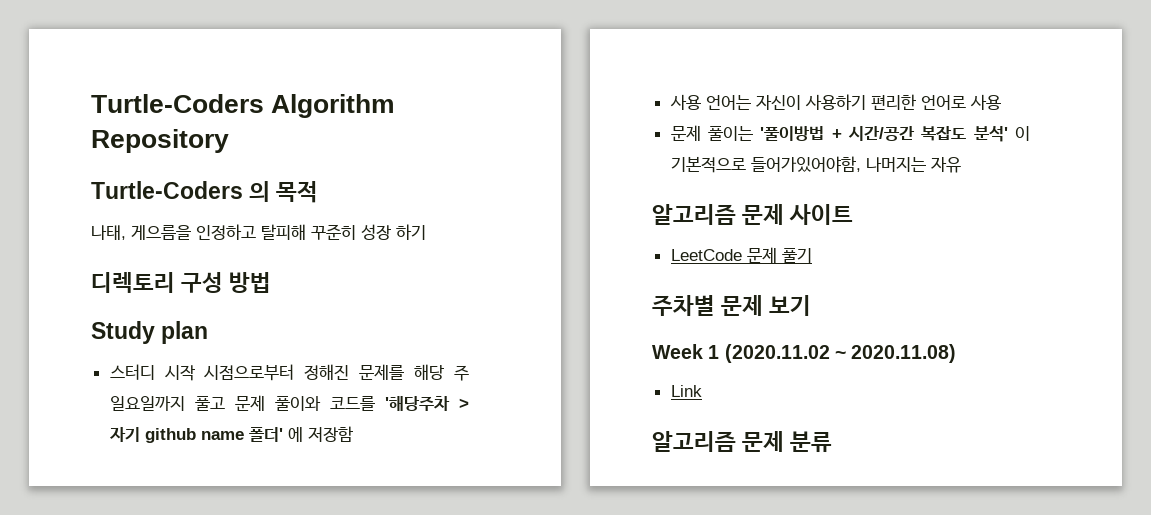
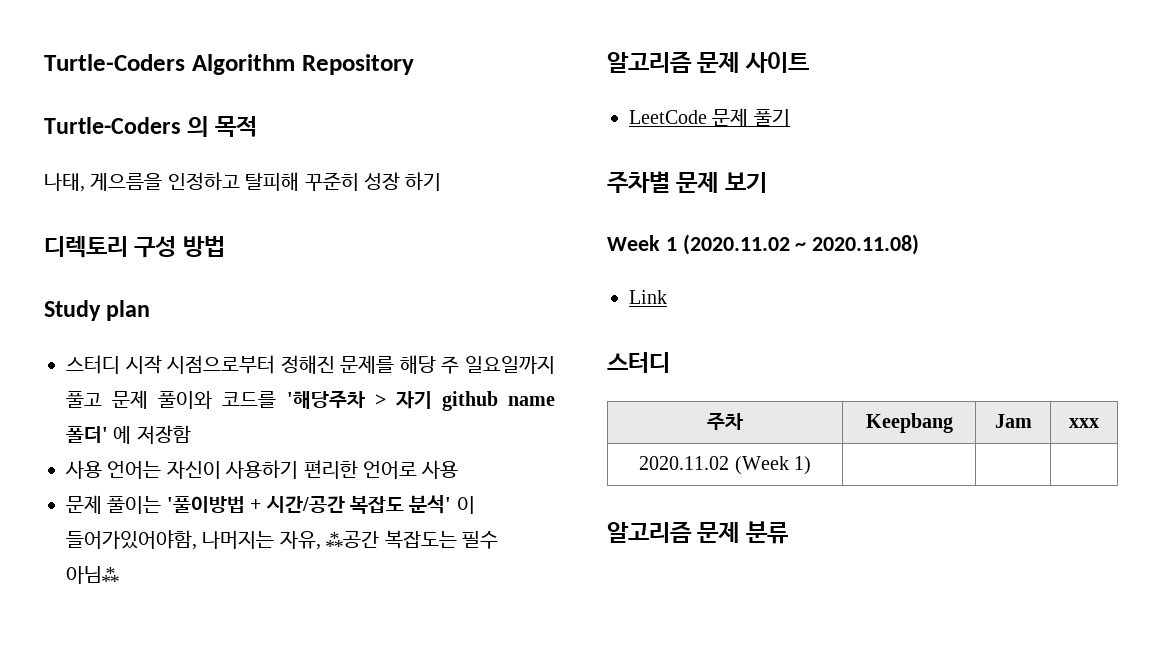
- 문제 풀이는 '풀이방법 + 시간/공간 복잡도 분석' 이 기본적으로 들어가있어야함, 나머지는 자유
+ 문제 풀이는 '풀이방법 + 시간/공간 복잡도 분석' 이 들어가있어야함, 나머지는 자유, ⁂공간 복잡도는 필수 아님⁂
  Link
+ 스터디
+ 주차 | Keepbang | Jam | xxx
+ 2020.11.02 (Week 1) | | |

